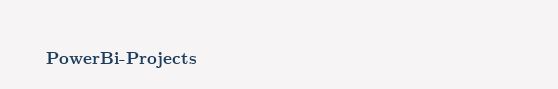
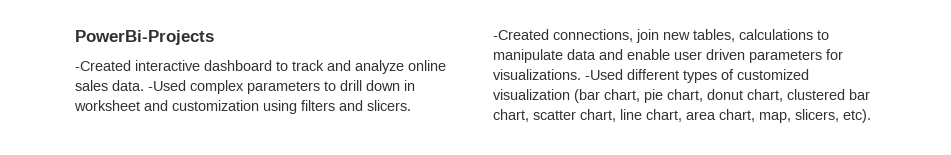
+ -Created interactive dashboard to track and analyze online sales data. -Used complex parameters to drill down in worksheet and customization using filters and slicers. -Created connections, join new tables, calculations to manipulate data and enable user driven parameters for visualizations. -Used different types of customized visualization (bar chart, pie chart, donut chart, clustered bar chart, scatter chart, line chart, area chart, map, slicers, etc).

